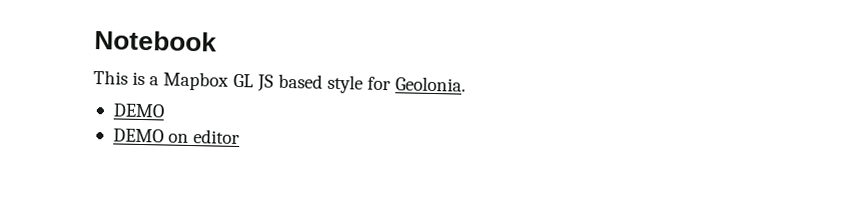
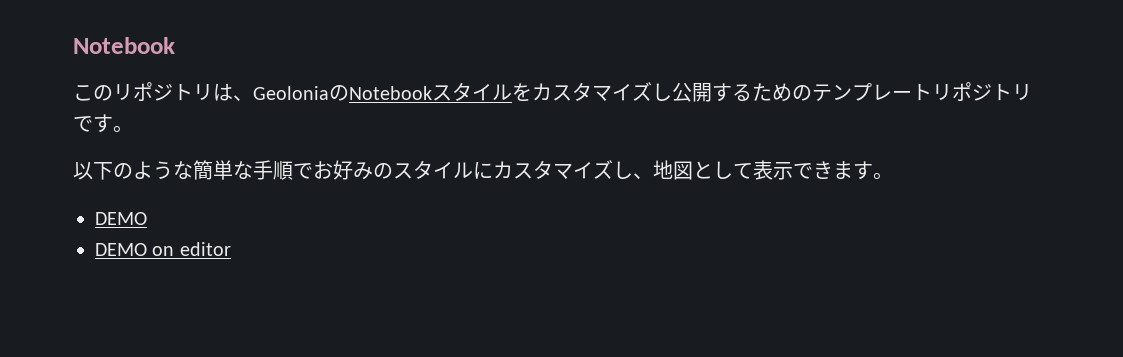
- This is a Mapbox GL JS based style for Geolonia.
+ このリポジトリは、GeoloniaのNotebookスタイルをカスタマイズし公開するためのテンプレートリポジトリです。
+ 以下のような簡単な手順でお好みのスタイルにカスタマイズし、地図として表示できます。

